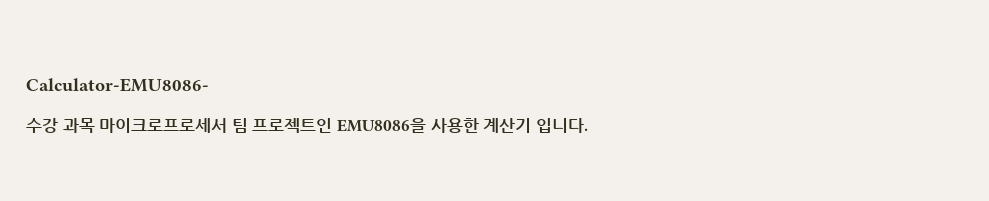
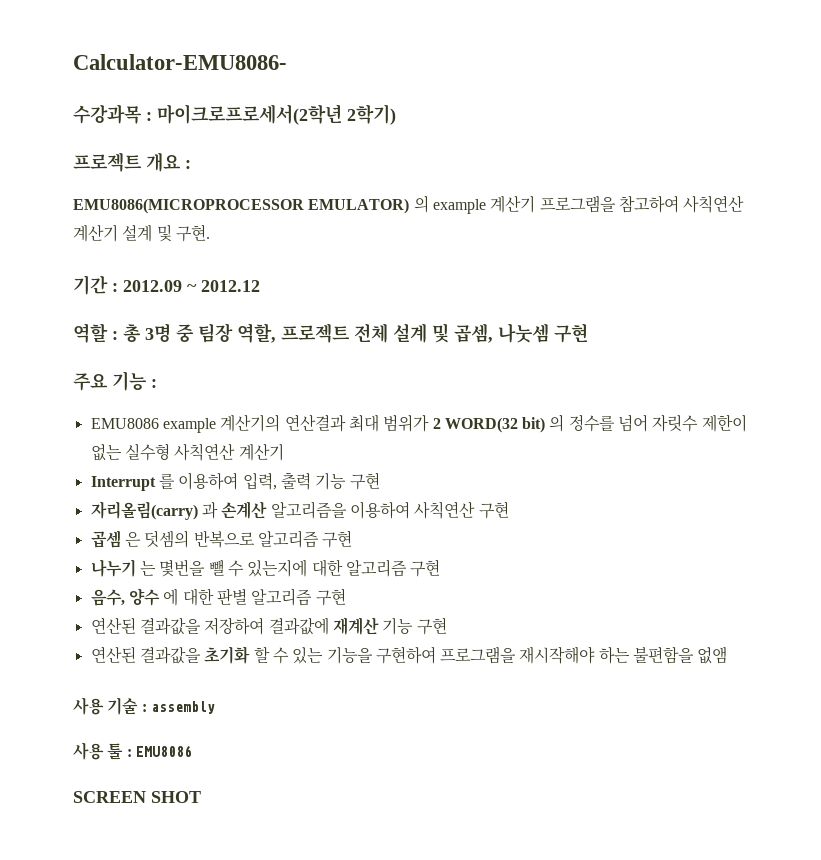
- 수강 과목 마이크로프로세서 팀 프로젝트인 EMU8086을 사용한 계산기 입니다.
+ 수강과목 : 마이크로프로세서(2학년 2학기)
+ 프로젝트 개요 :
+ EMU8086(MICROPROCESSOR EMULATOR) 의 example 계산기 프로그램을 참고하여 사칙연산 계산기 설계 및 구현.
+ 기간 : 2012.09 ~ 2012.12
+ 역할 : 총 3명 중 팀장 역할, 프로젝트 전체 설계 및 곱셈, 나눗셈 구현
+ 주요 기능 :
+ EMU8086 example 계산기의 연산결과 최대 범위가 2 WORD(32 bit) 의 정수를 넘어 자릿수 제한이 없는 실수형 사칙연산 계산기
+ Interrupt 를 이용하여 입력, 출력 기능 구현
+ 자리올림(carry) 과 손계산 알고리즘을 이용하여 사칙연산 구현
+ 곱셈 은 덧셈의 반복으로 알고리즘 구현
+ 나누기 는 몇번을 뺄 수 있는지에 대한 알고리즘 구현
+ 음수, 양수 에 대한 판별 알고리즘 구현
+ 연산된 결과값을 저장하여 결과값에 재계산 기능 구현
+ 연산된 결과값을 초기화 할 수 있는 기능을 구현하여 프로그램을 재시작해야 하는 불편함을 없앰
+ 사용 기술 : assembly
+ 사용 툴 : EMU8086
+ SCREEN SHOT

